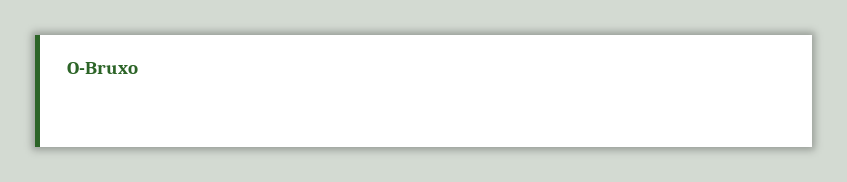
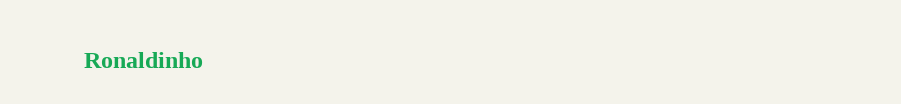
- O-Bruxo
+ Ronaldinho

